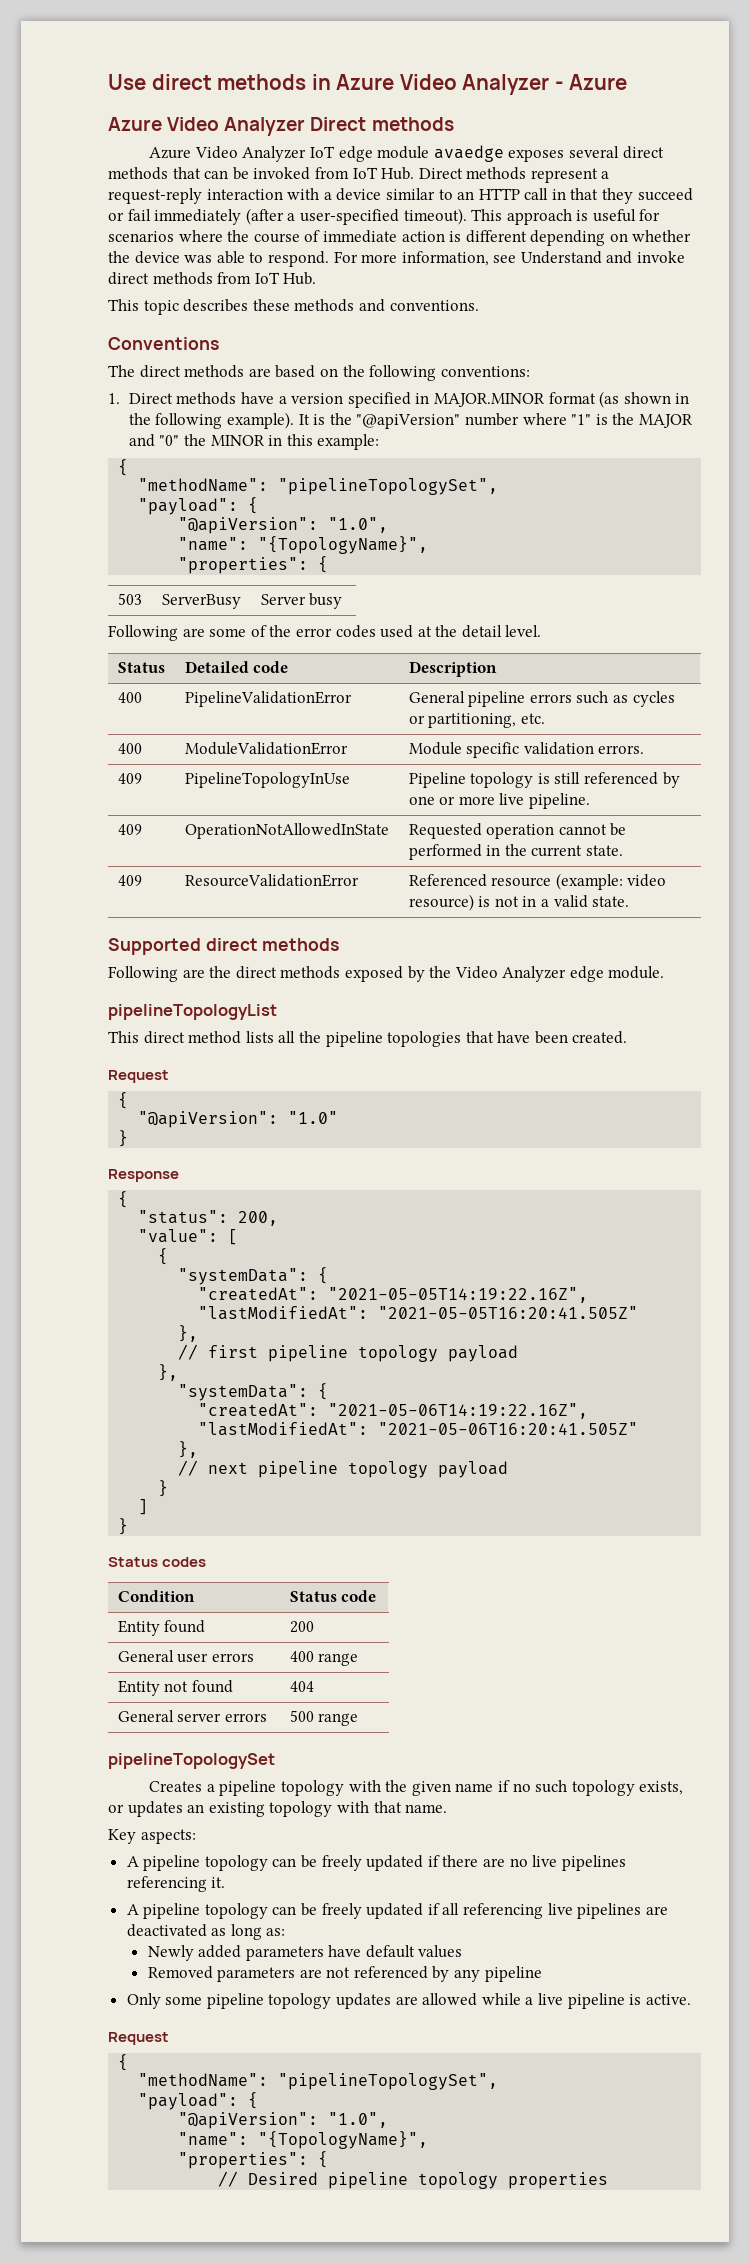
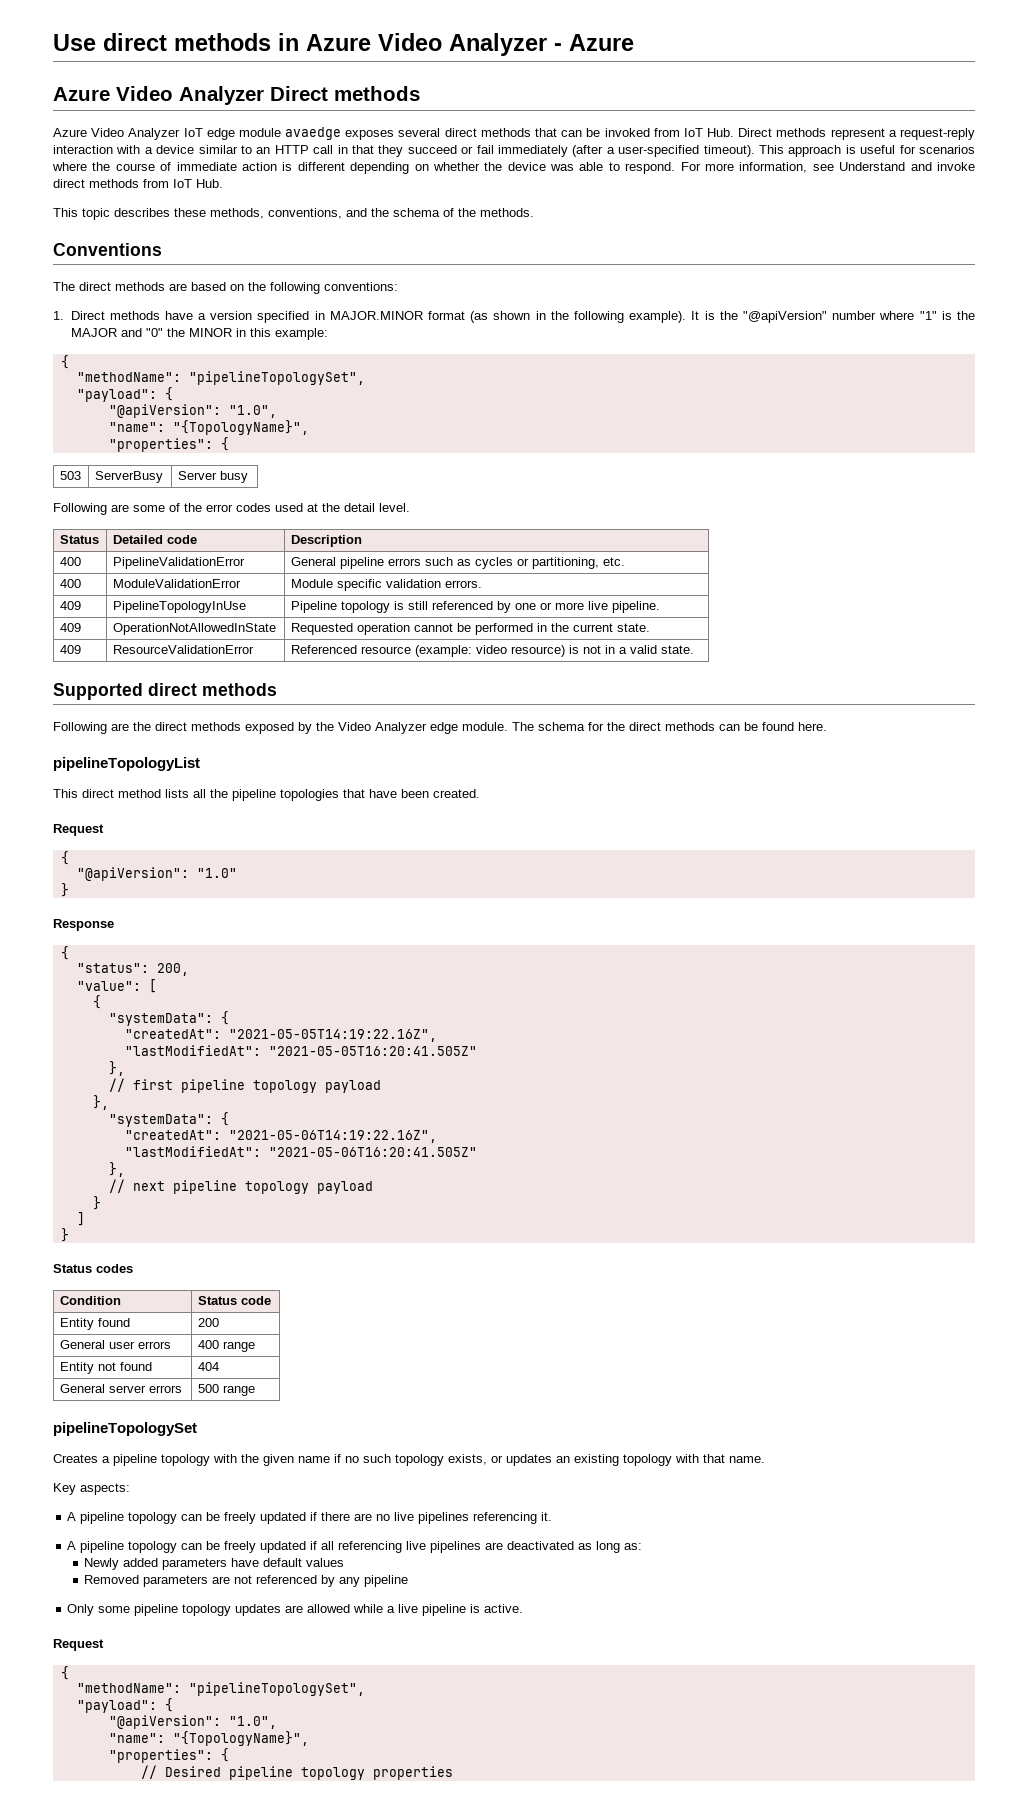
- This topic describes these methods and conventions.
+ This topic describes these methods, conventions, and the schema of the methods.
+ The schema for the direct methods can be found here.

